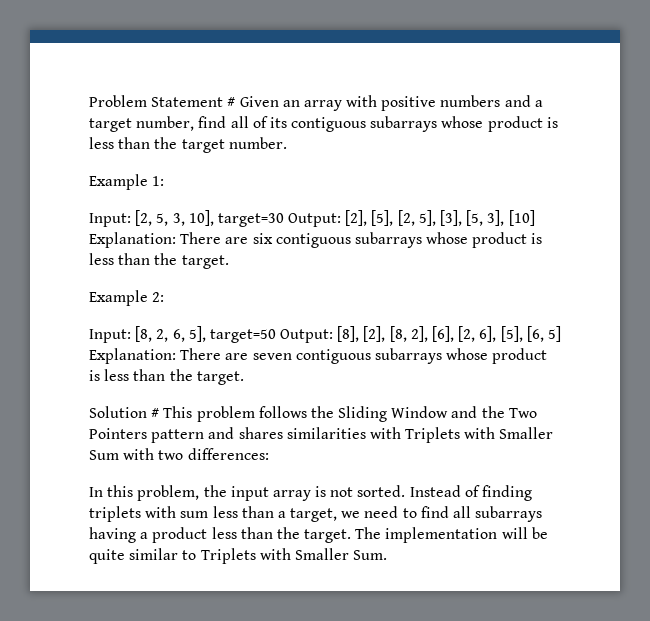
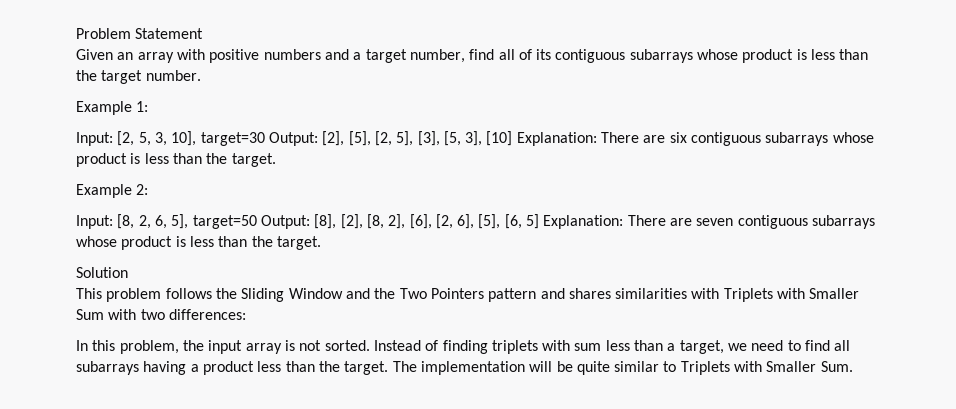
- Problem Statement # Given an array with positive numbers and a target number, find all of its contiguous subarrays whose product is less than the target number.
+ Problem Statement
+ Given an array with positive numbers and a target number, find all of its contiguous subarrays whose product is less than the target number.
- Solution # This problem follows the Sliding Window and the Two Pointers pattern and shares similarities with Triplets with Smaller Sum with two differences:
+ Solution
+ This problem follows the Sliding Window and the Two Pointers pattern and shares similarities with Triplets with Smaller Sum with two differences:

